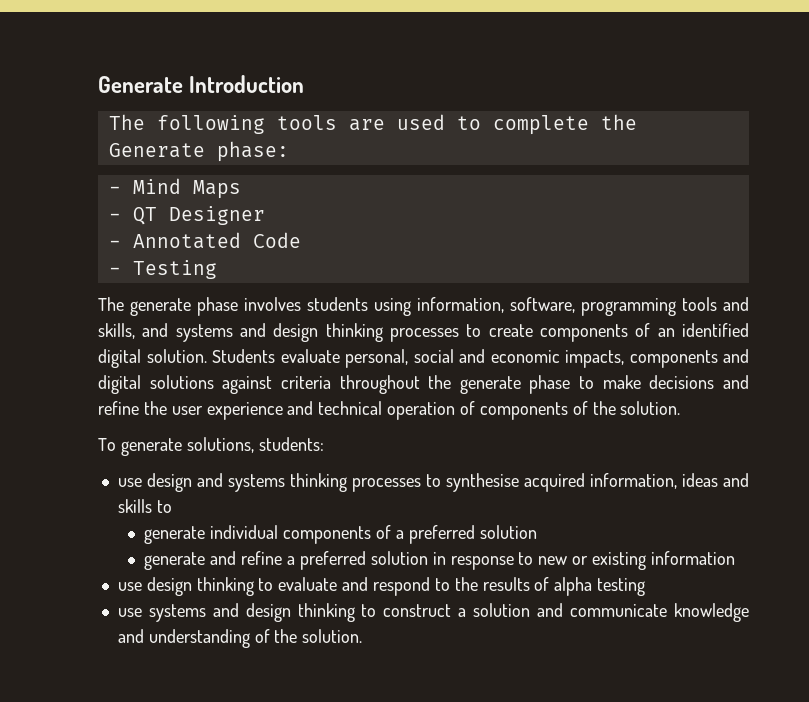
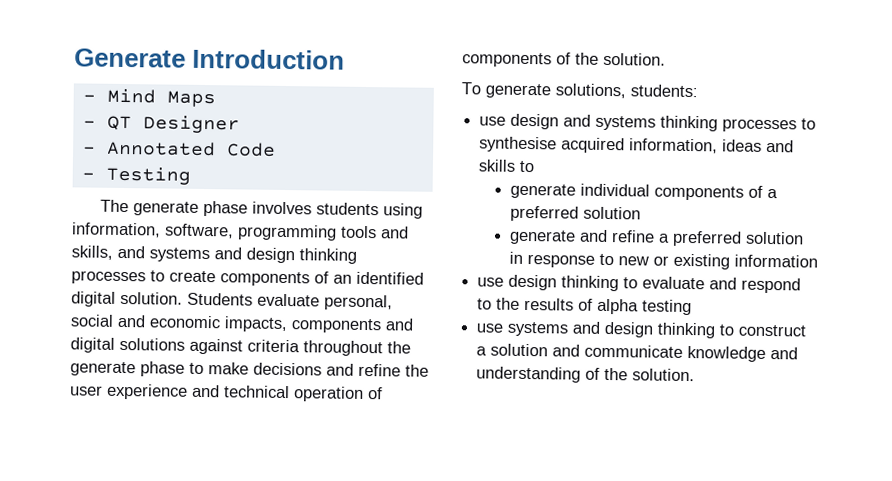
- The following tools are used to complete the Generate phase:

